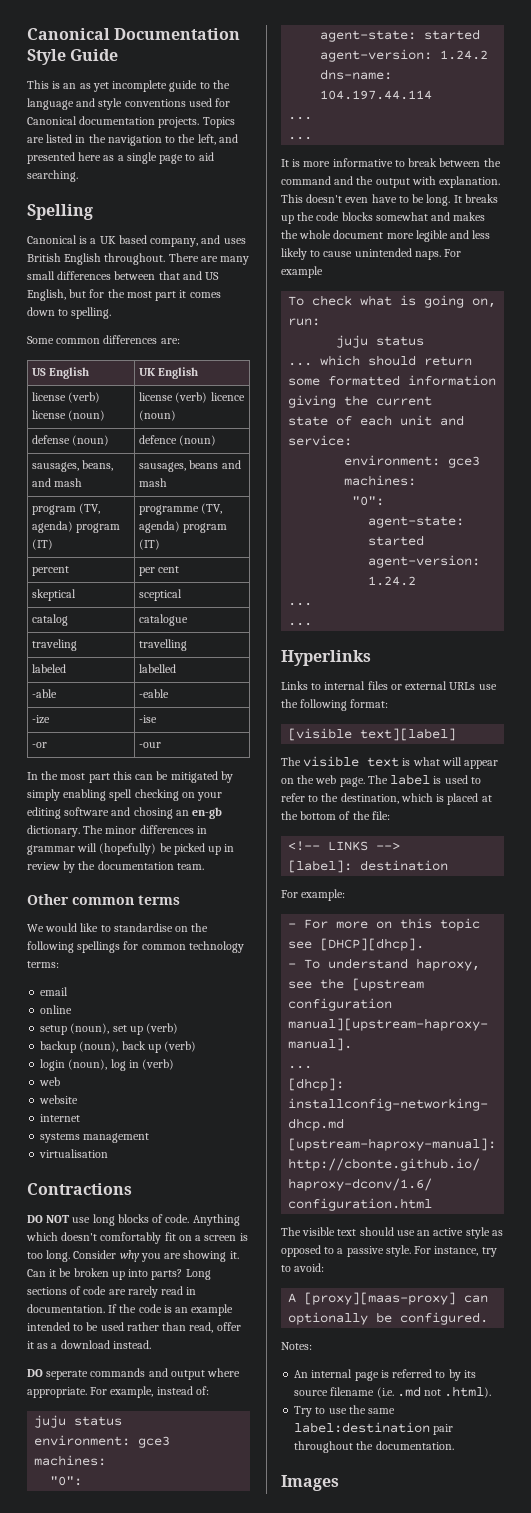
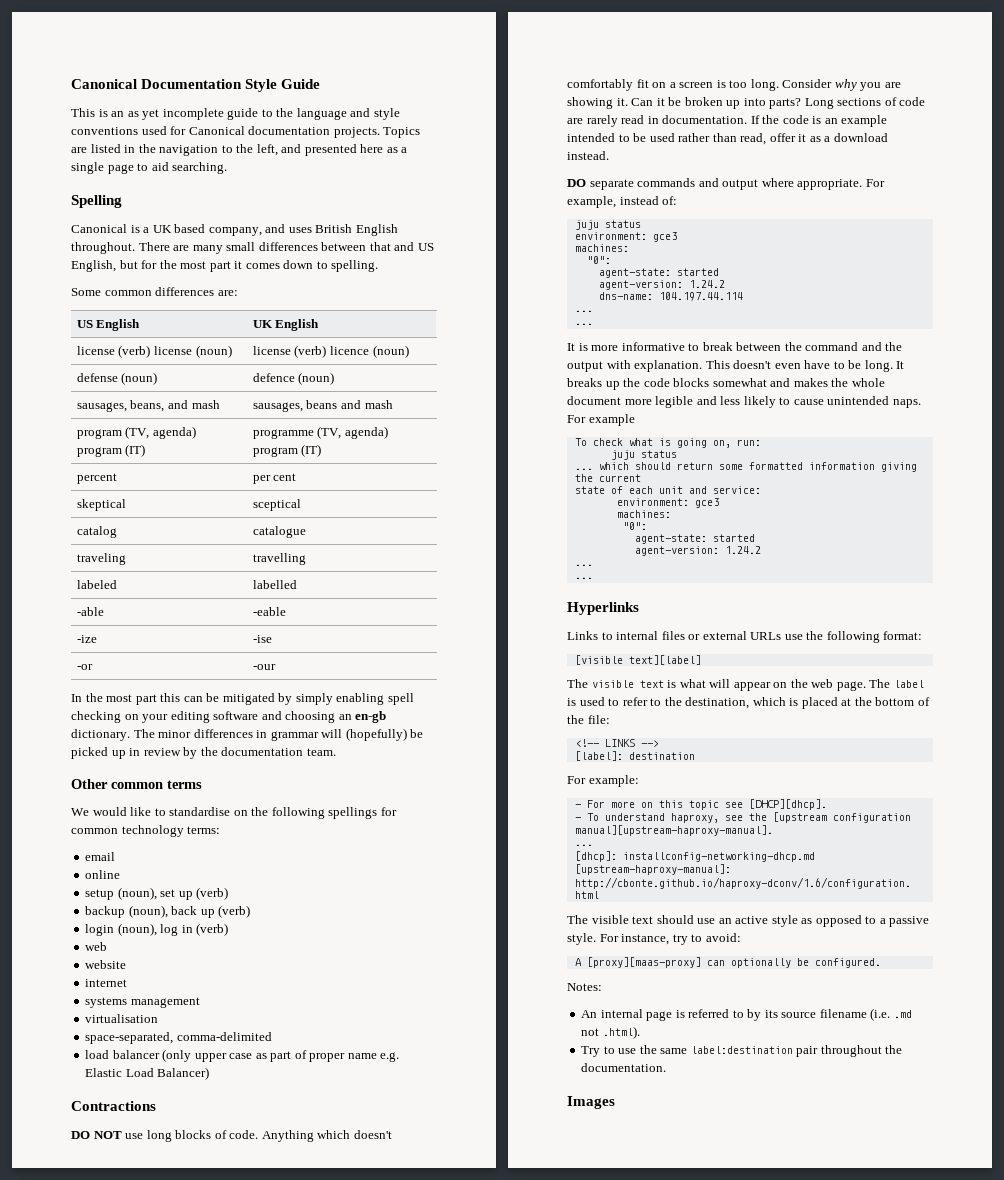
- In the most part this can be mitigated by simply enabling spell checking on your editing software and chosing an en-gb dictionary.
+ In the most part this can be mitigated by simply enabling spell checking on your editing software and choosing an en-gb dictionary.
+ space-separated, comma-delimited
+ load balancer (only upper case as part of proper name e.g. Elastic Load Balancer)
- DO seperate commands and output where appropriate.
+ DO separate commands and output where appropriate.

